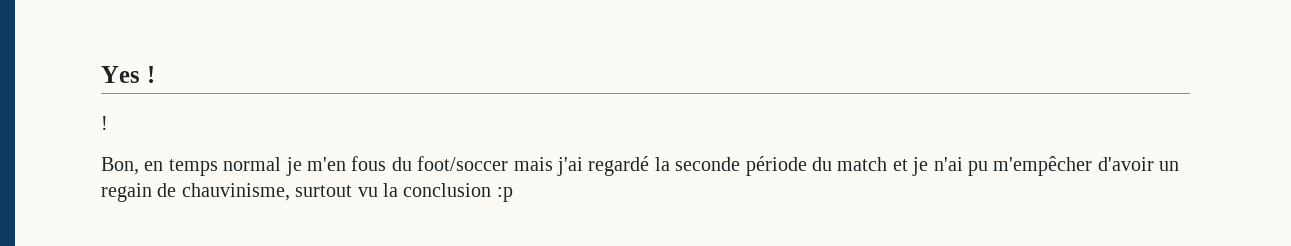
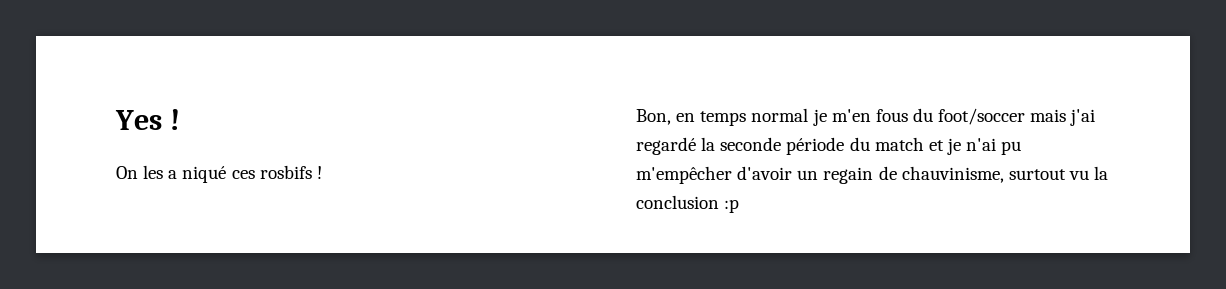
  Yes !
- !
+ On les a niqué ces rosbifs !

